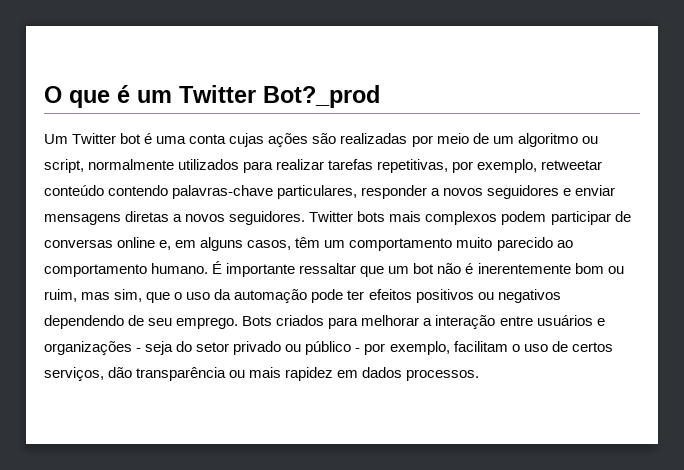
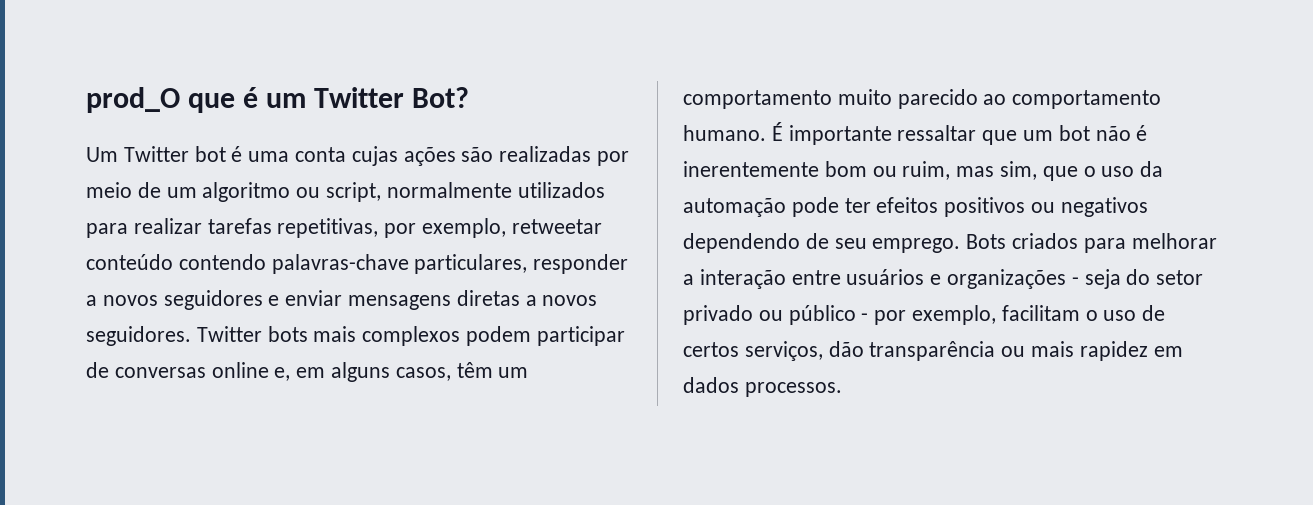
- O que é um Twitter Bot?_prod
+ prod_O que é um Twitter Bot?

